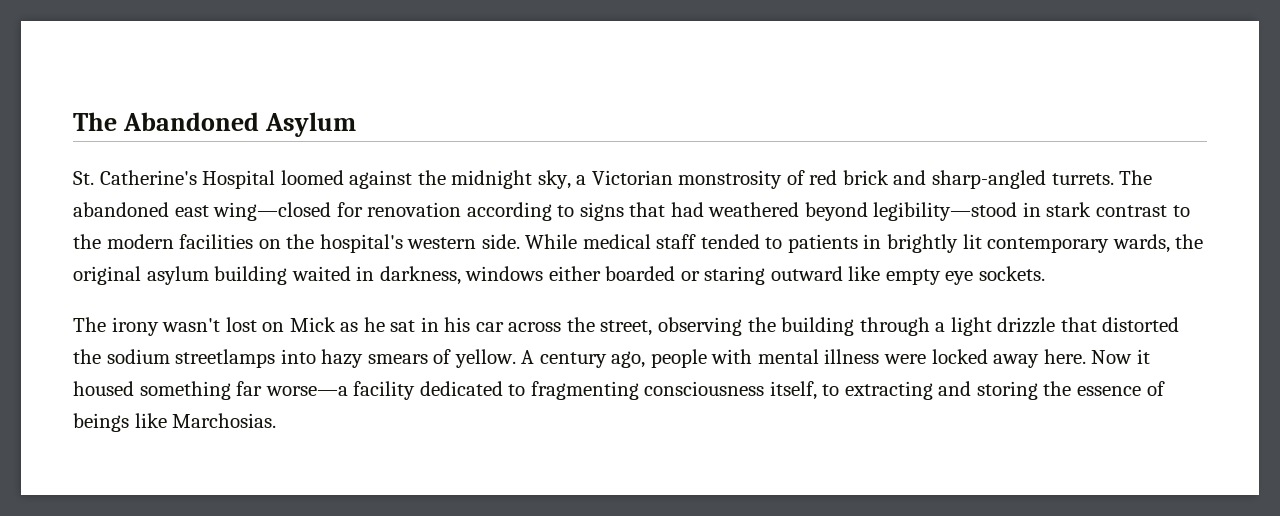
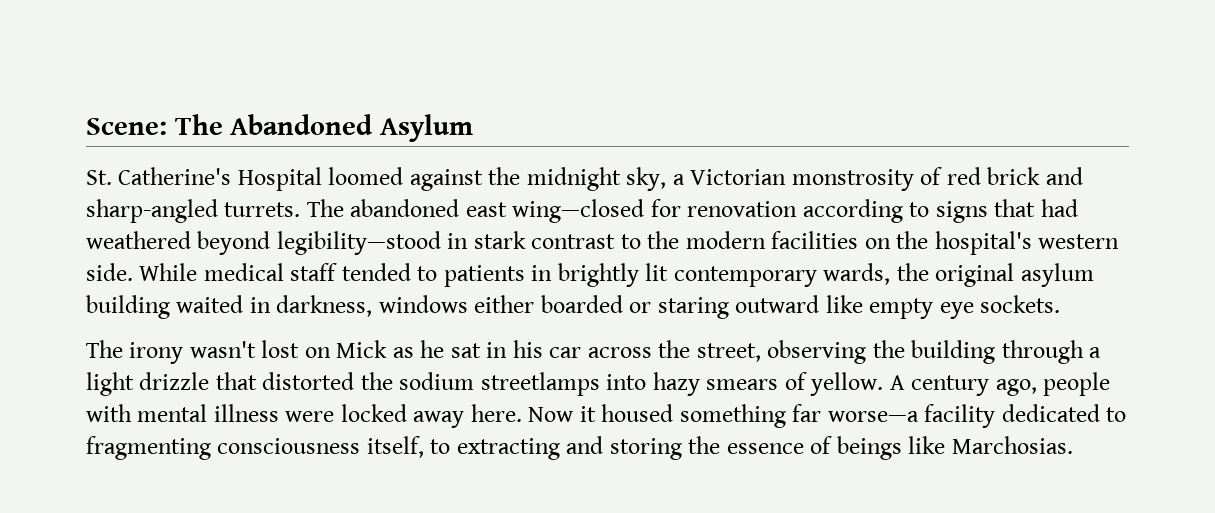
- The Abandoned Asylum
+ Scene: The Abandoned Asylum

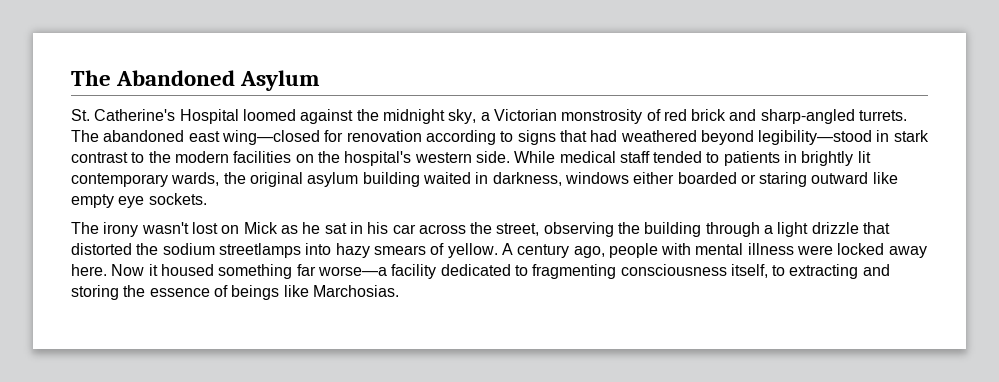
- Scene: The Abandoned Asylum
+ The Abandoned Asylum

